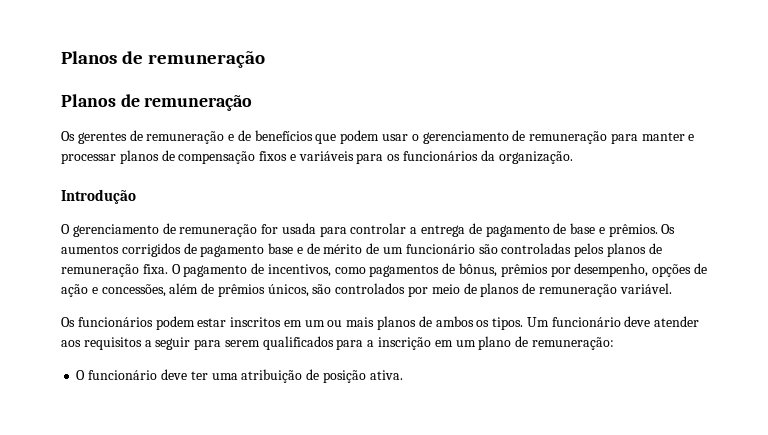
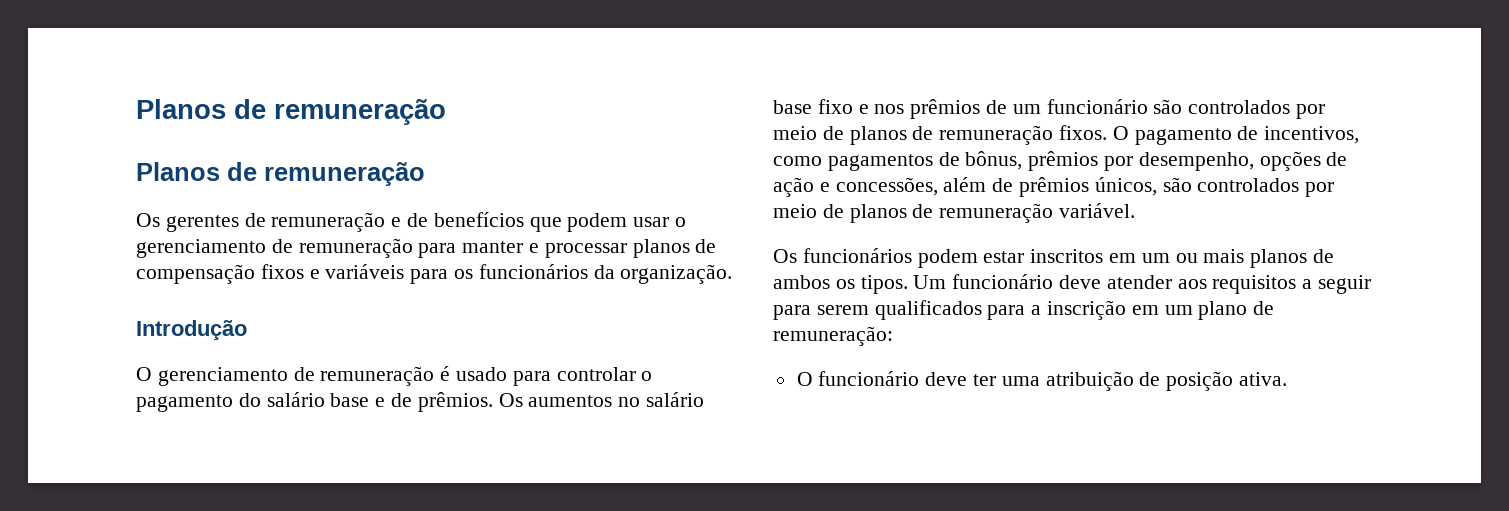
- O gerenciamento de remuneração for usada para controlar a entrega de pagamento de base e prêmios.
+ O gerenciamento de remuneração é usado para controlar o pagamento do salário base e de prêmios.
- Os aumentos corrigidos de pagamento base e de mérito de um funcionário são controladas pelos planos de remuneração fixa.
+ Os aumentos no salário base fixo e nos prêmios de um funcionário são controlados por meio de planos de remuneração fixos.

